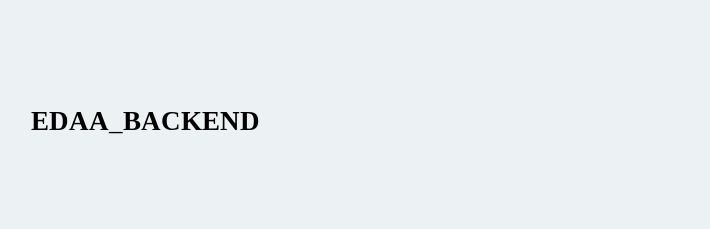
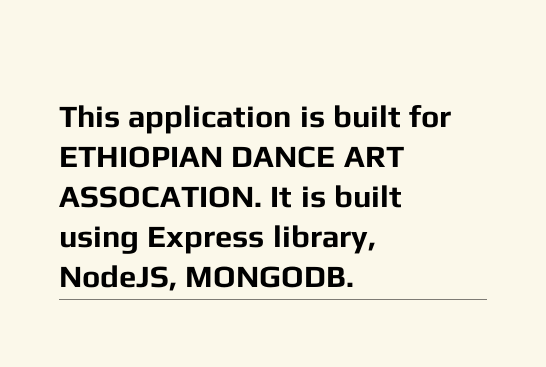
- EDAA_BACKEND
+ This application is built for ETHIOPIAN DANCE ART ASSOCATION. It is built using Express library, NodeJS, MONGODB.

